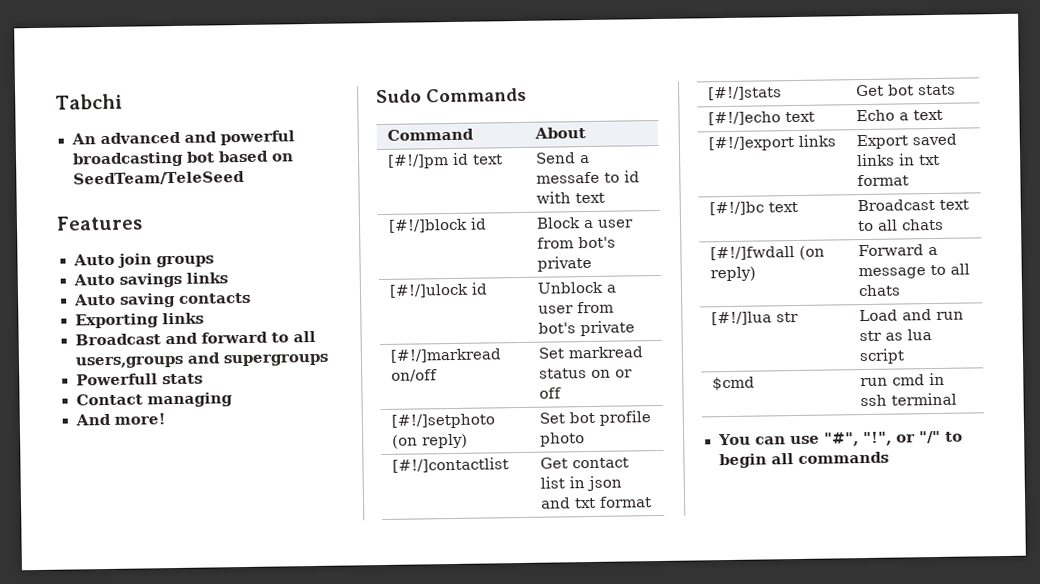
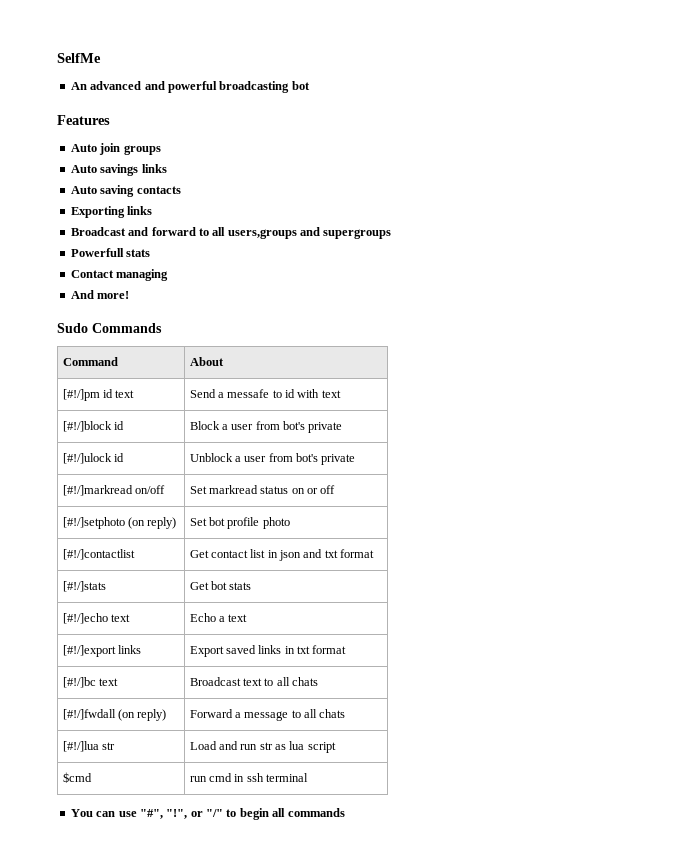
- Tabchi
+ SelfMe
- An advanced and powerful broadcasting bot based on SeedTeam/TeleSeed
+ An advanced and powerful broadcasting bot

